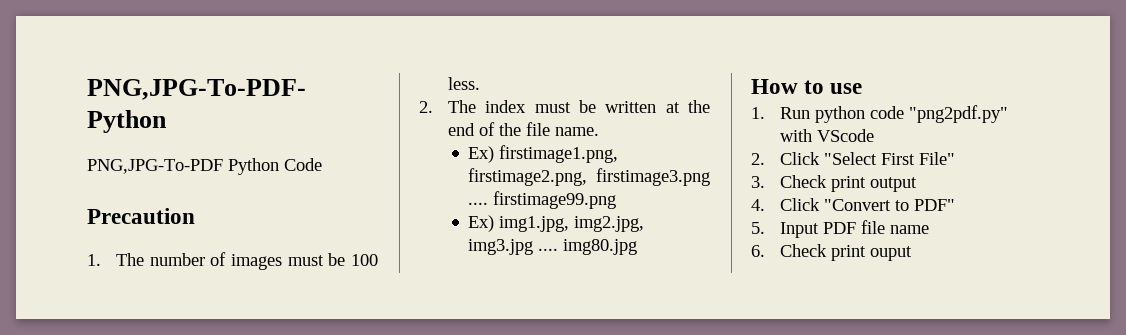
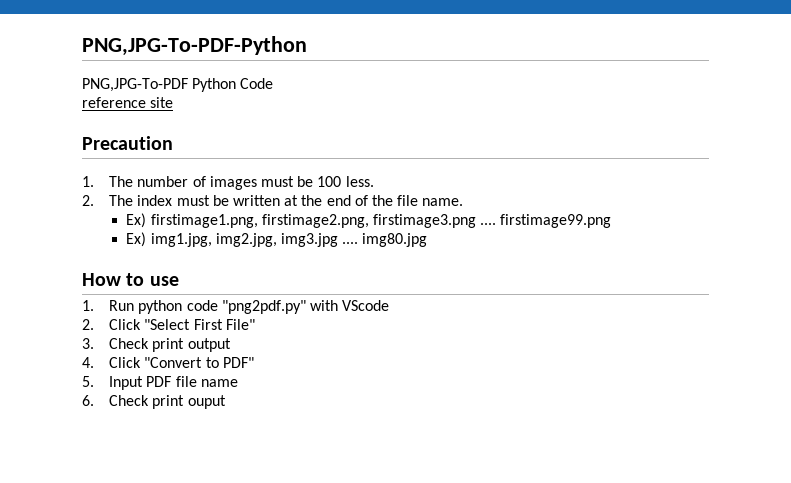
+ reference site

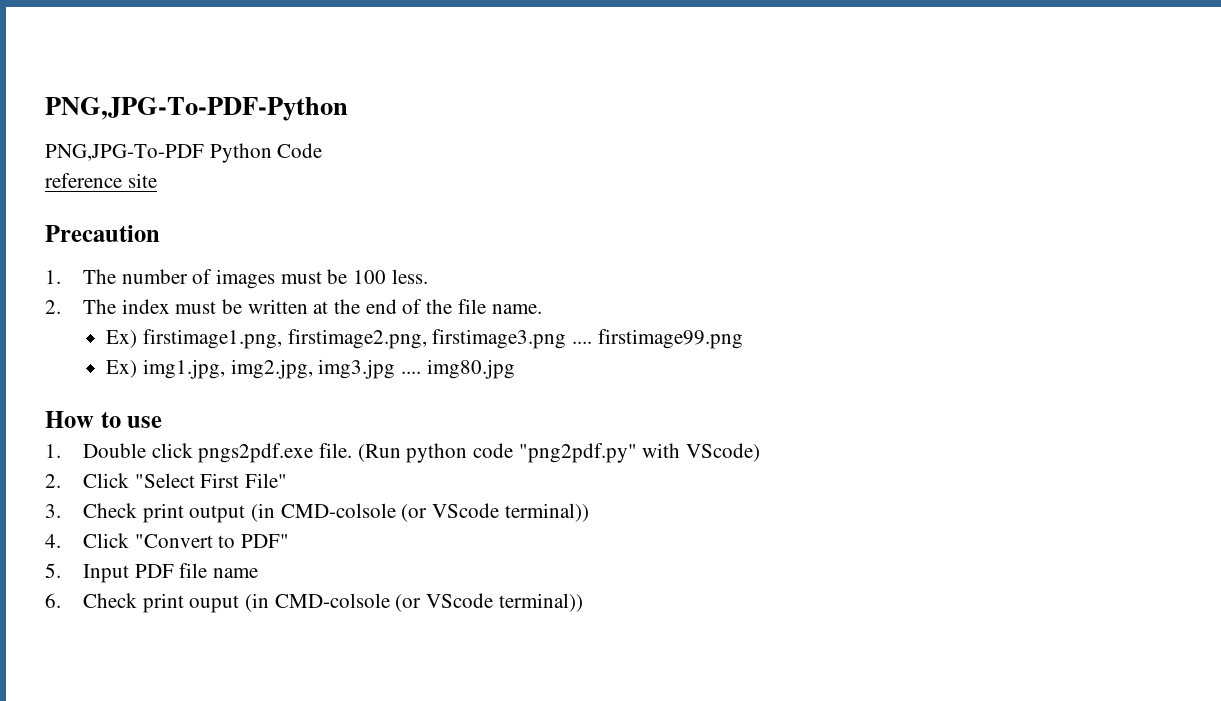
- 1. Run python code "png2pdf.py" with VScode
+ 1. Double click pngs2pdf.exe file. (Run python code "png2pdf.py" with VScode)
- 3. Check print output
+ 3. Check print output (in CMD-colsole (or VScode terminal))
- 6. Check print ouput
+ 6. Check print ouput (in CMD-colsole (or VScode terminal))

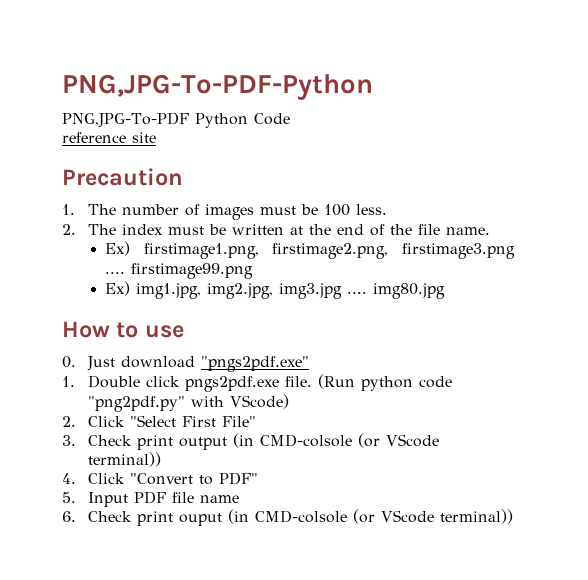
+ 0. Just download "pngs2pdf.exe"

